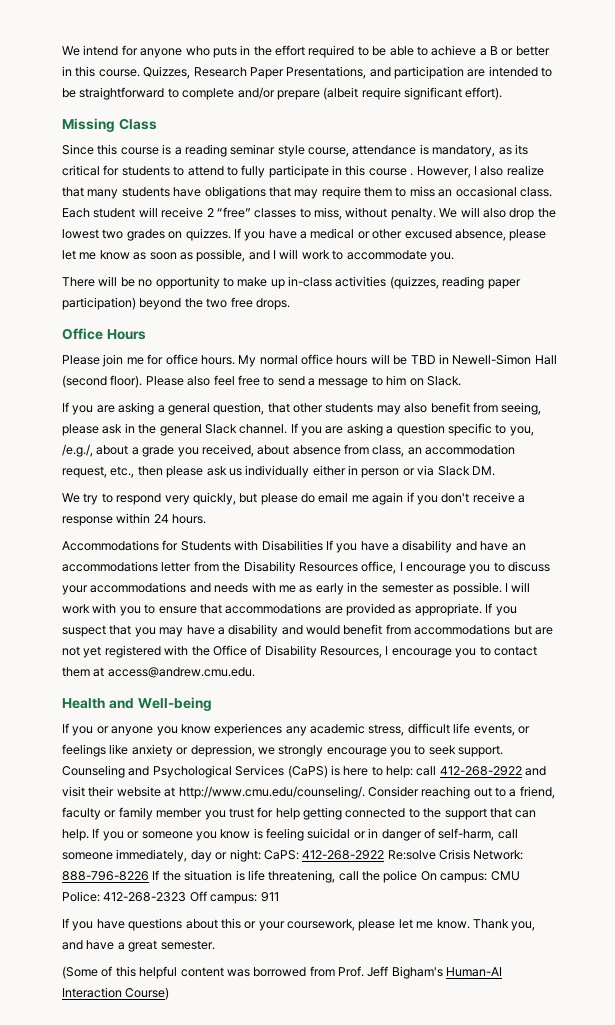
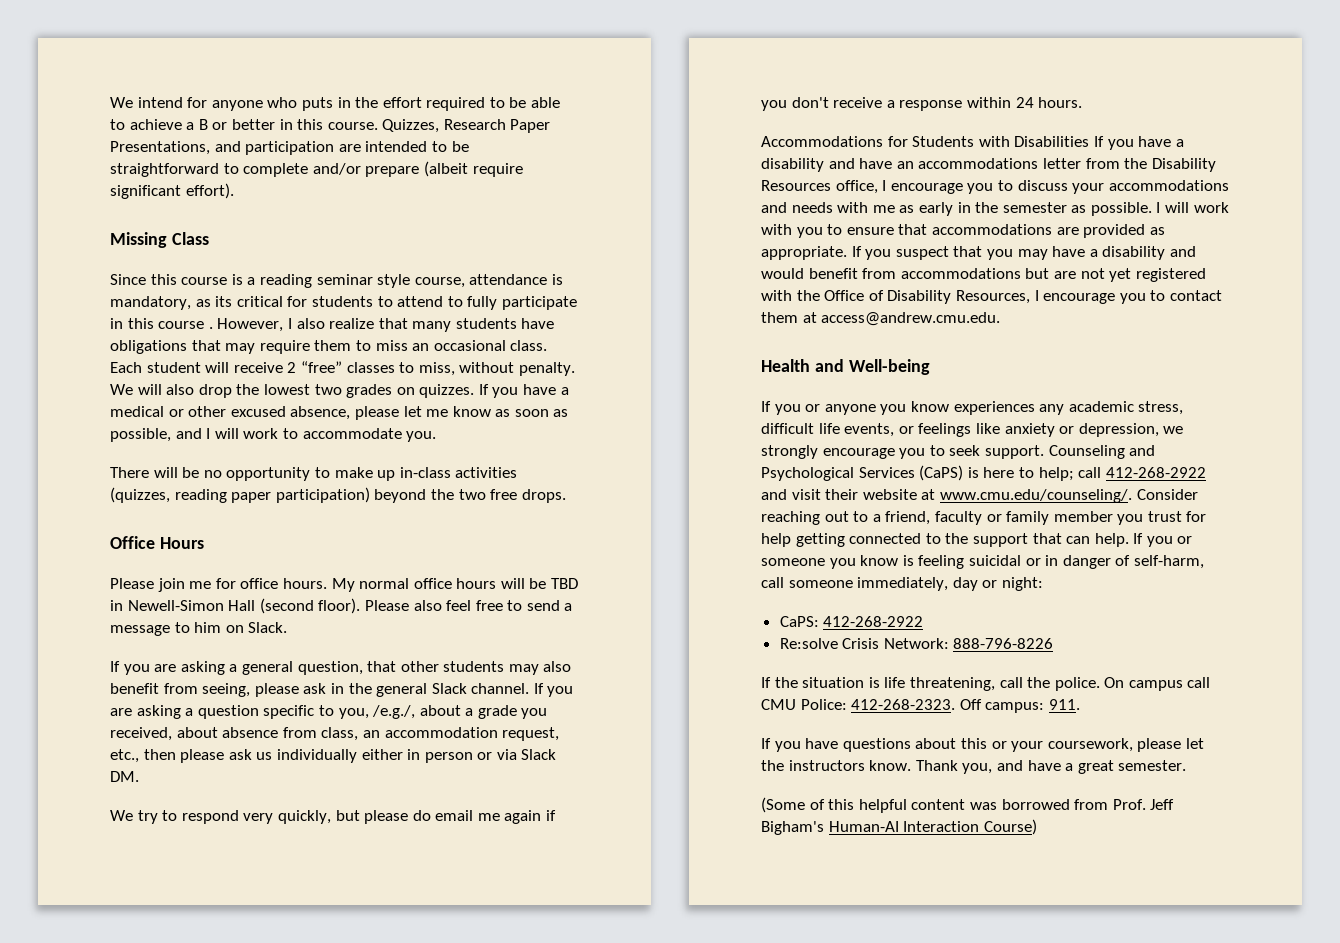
- Counseling and Psychological Services (CaPS) is here to help: call 412-268-2922 and visit their website at http://www.cmu.edu/counseling/. Consider reaching out to a friend, faculty or family member you trust for help getting connected to the support that can help.
+ Counseling and Psychological Services (CaPS) is here to help; call 412-268-2922 and visit their website at www.cmu.edu/counseling/. Consider reaching out to a friend, faculty or family member you trust for help getting connected to the support that can help.
- If you or someone you know is feeling suicidal or in danger of self-harm, call someone immediately, day or night: CaPS: 412-268-2922 Re:solve Crisis Network: 888-796-8226 If the situation is life threatening, call the police On campus: CMU Police: 412-268-2323 Off campus: 911
+ If you or someone you know is feeling suicidal or in danger of self-harm, call someone immediately, day or night:
+ CaPS: 412-268-2922
+ Re:solve Crisis Network: 888-796-8226
+ If the situation is life threatening, call the police. On campus call CMU Police: 412-268-2323. Off campus: 911.
- If you have questions about this or your coursework, please let me know.
+ If you have questions about this or your coursework, please let the instructors know.

